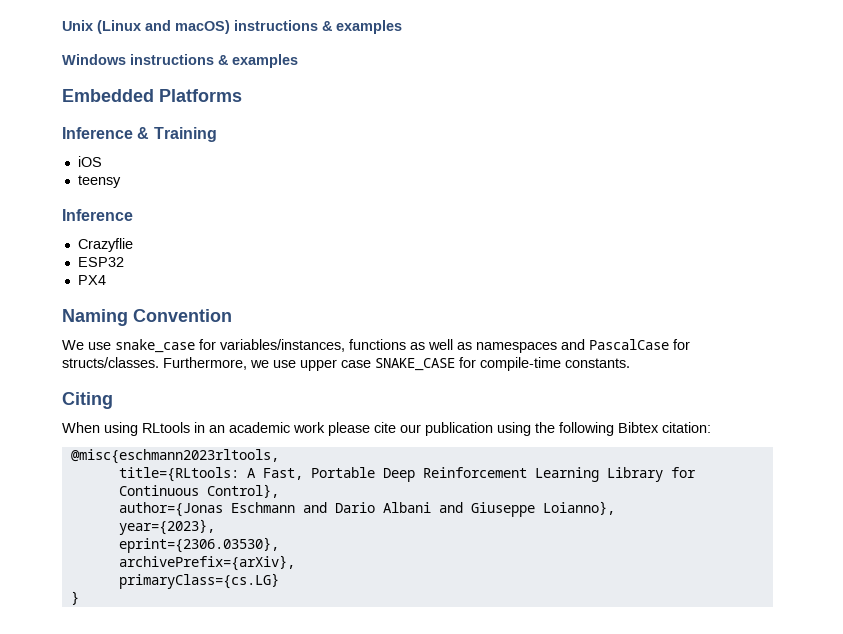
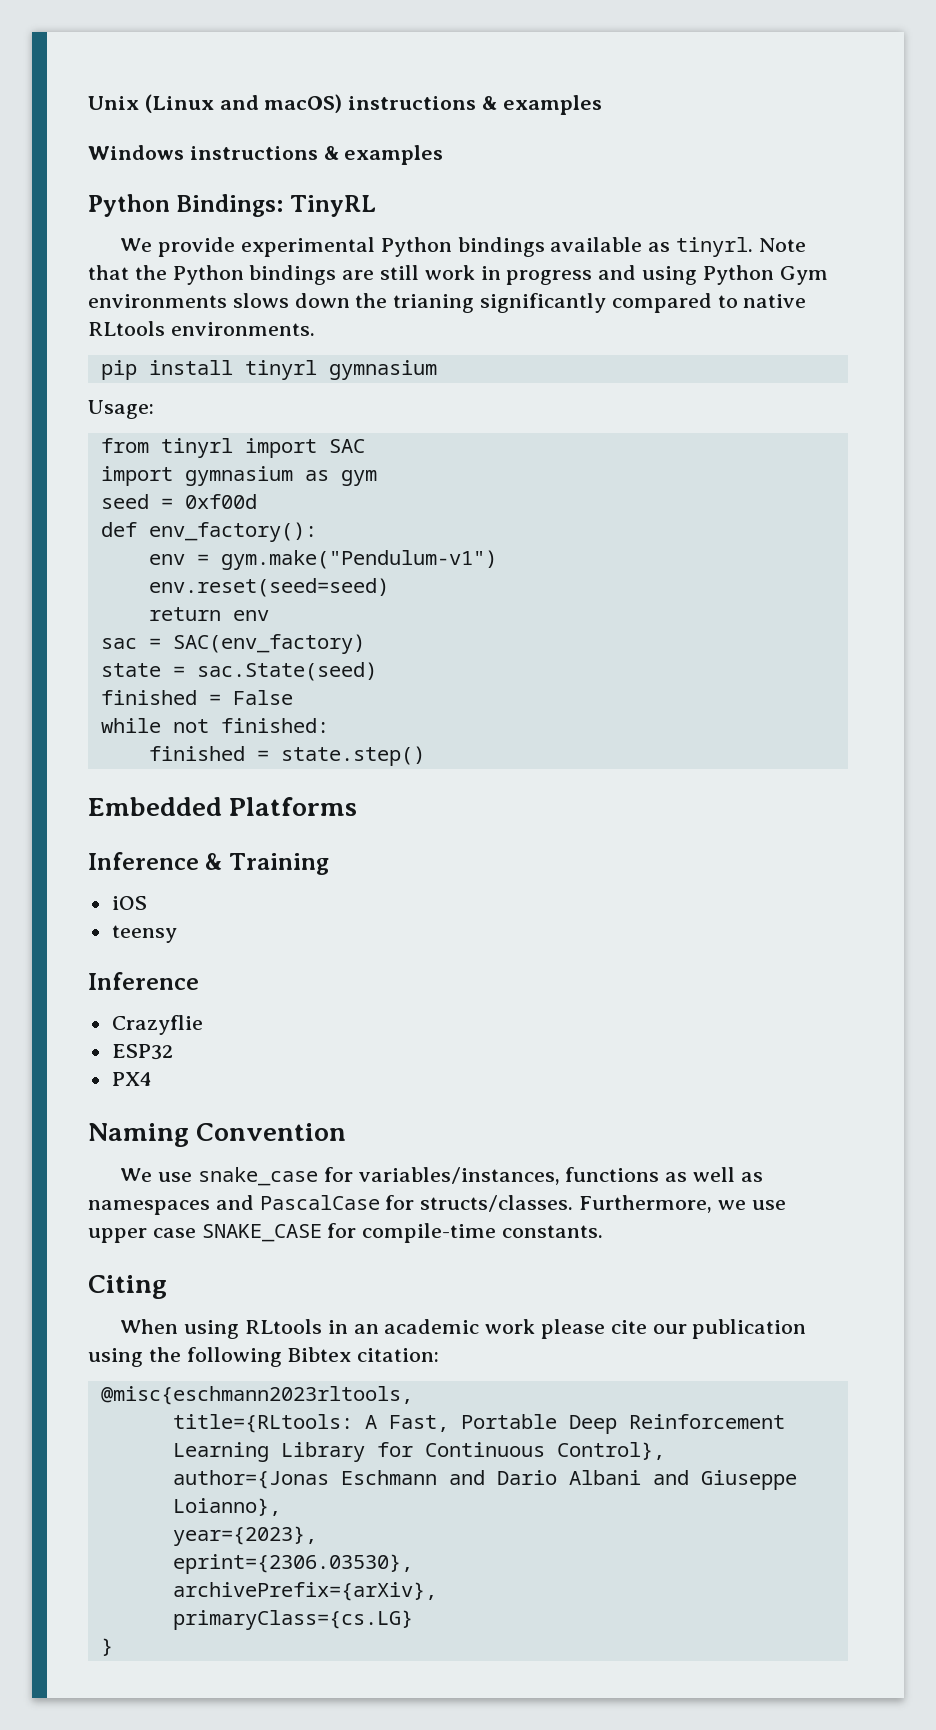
+ Python Bindings: TinyRL
+ We provide experimental Python bindings available as tinyrl. Note that the Python bindings are still work in progress and using Python Gym environments slows down the trianing significantly compared to native RLtools environments.
+ pip install tinyrl gymnasium
+ Usage:
+ from tinyrl import SAC
+ import gymnasium as gym
+ seed = 0xf00d
+ def env_factory():
+ env = gym.make("Pendulum-v1")
+ env.reset(seed=seed)
+ return env
+ sac = SAC(env_factory)
+ state = sac.State(seed)
+ finished = False
+ while not finished:
+ finished = state.step()

